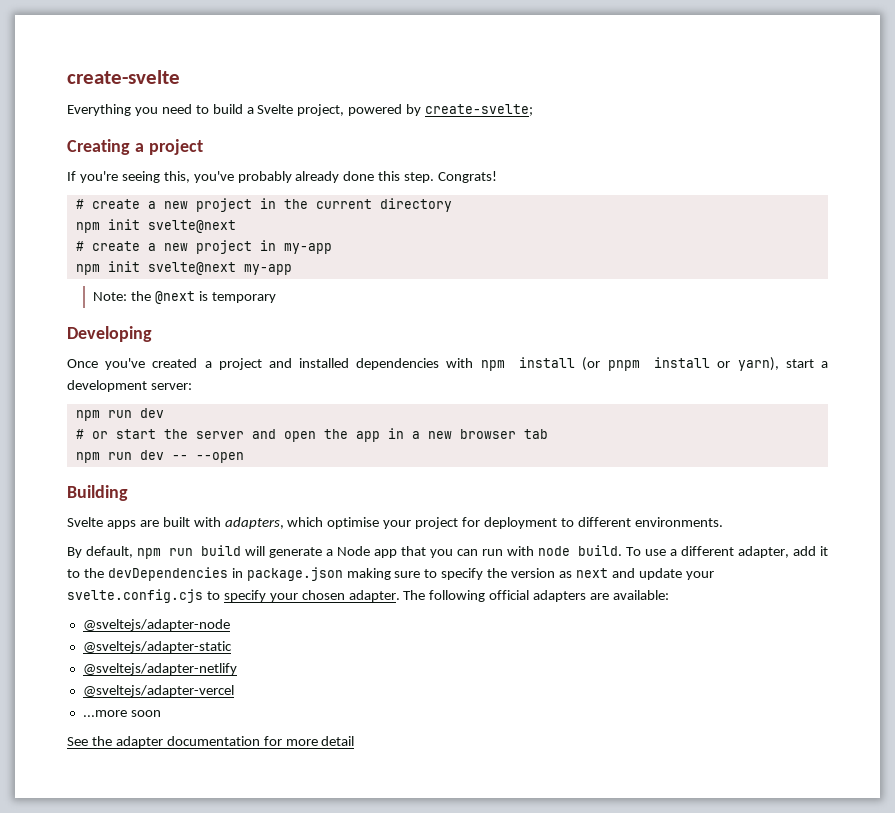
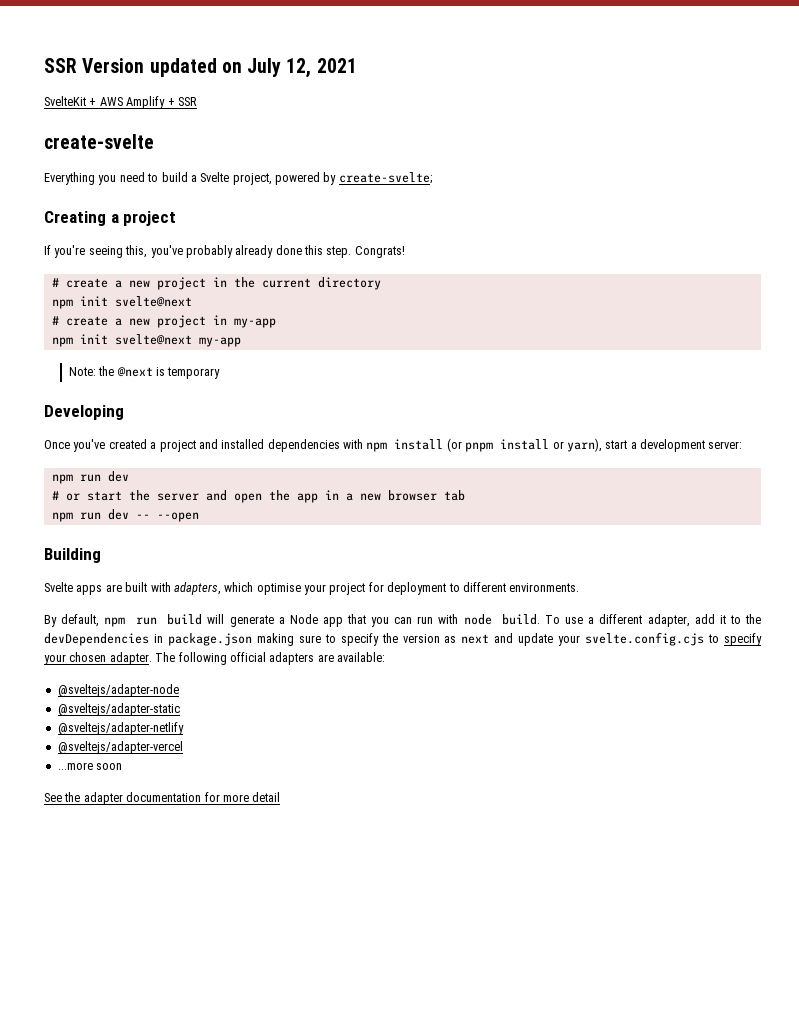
+ SSR Version updated on July 12, 2021
+ SvelteKit + AWS Amplify + SSR

